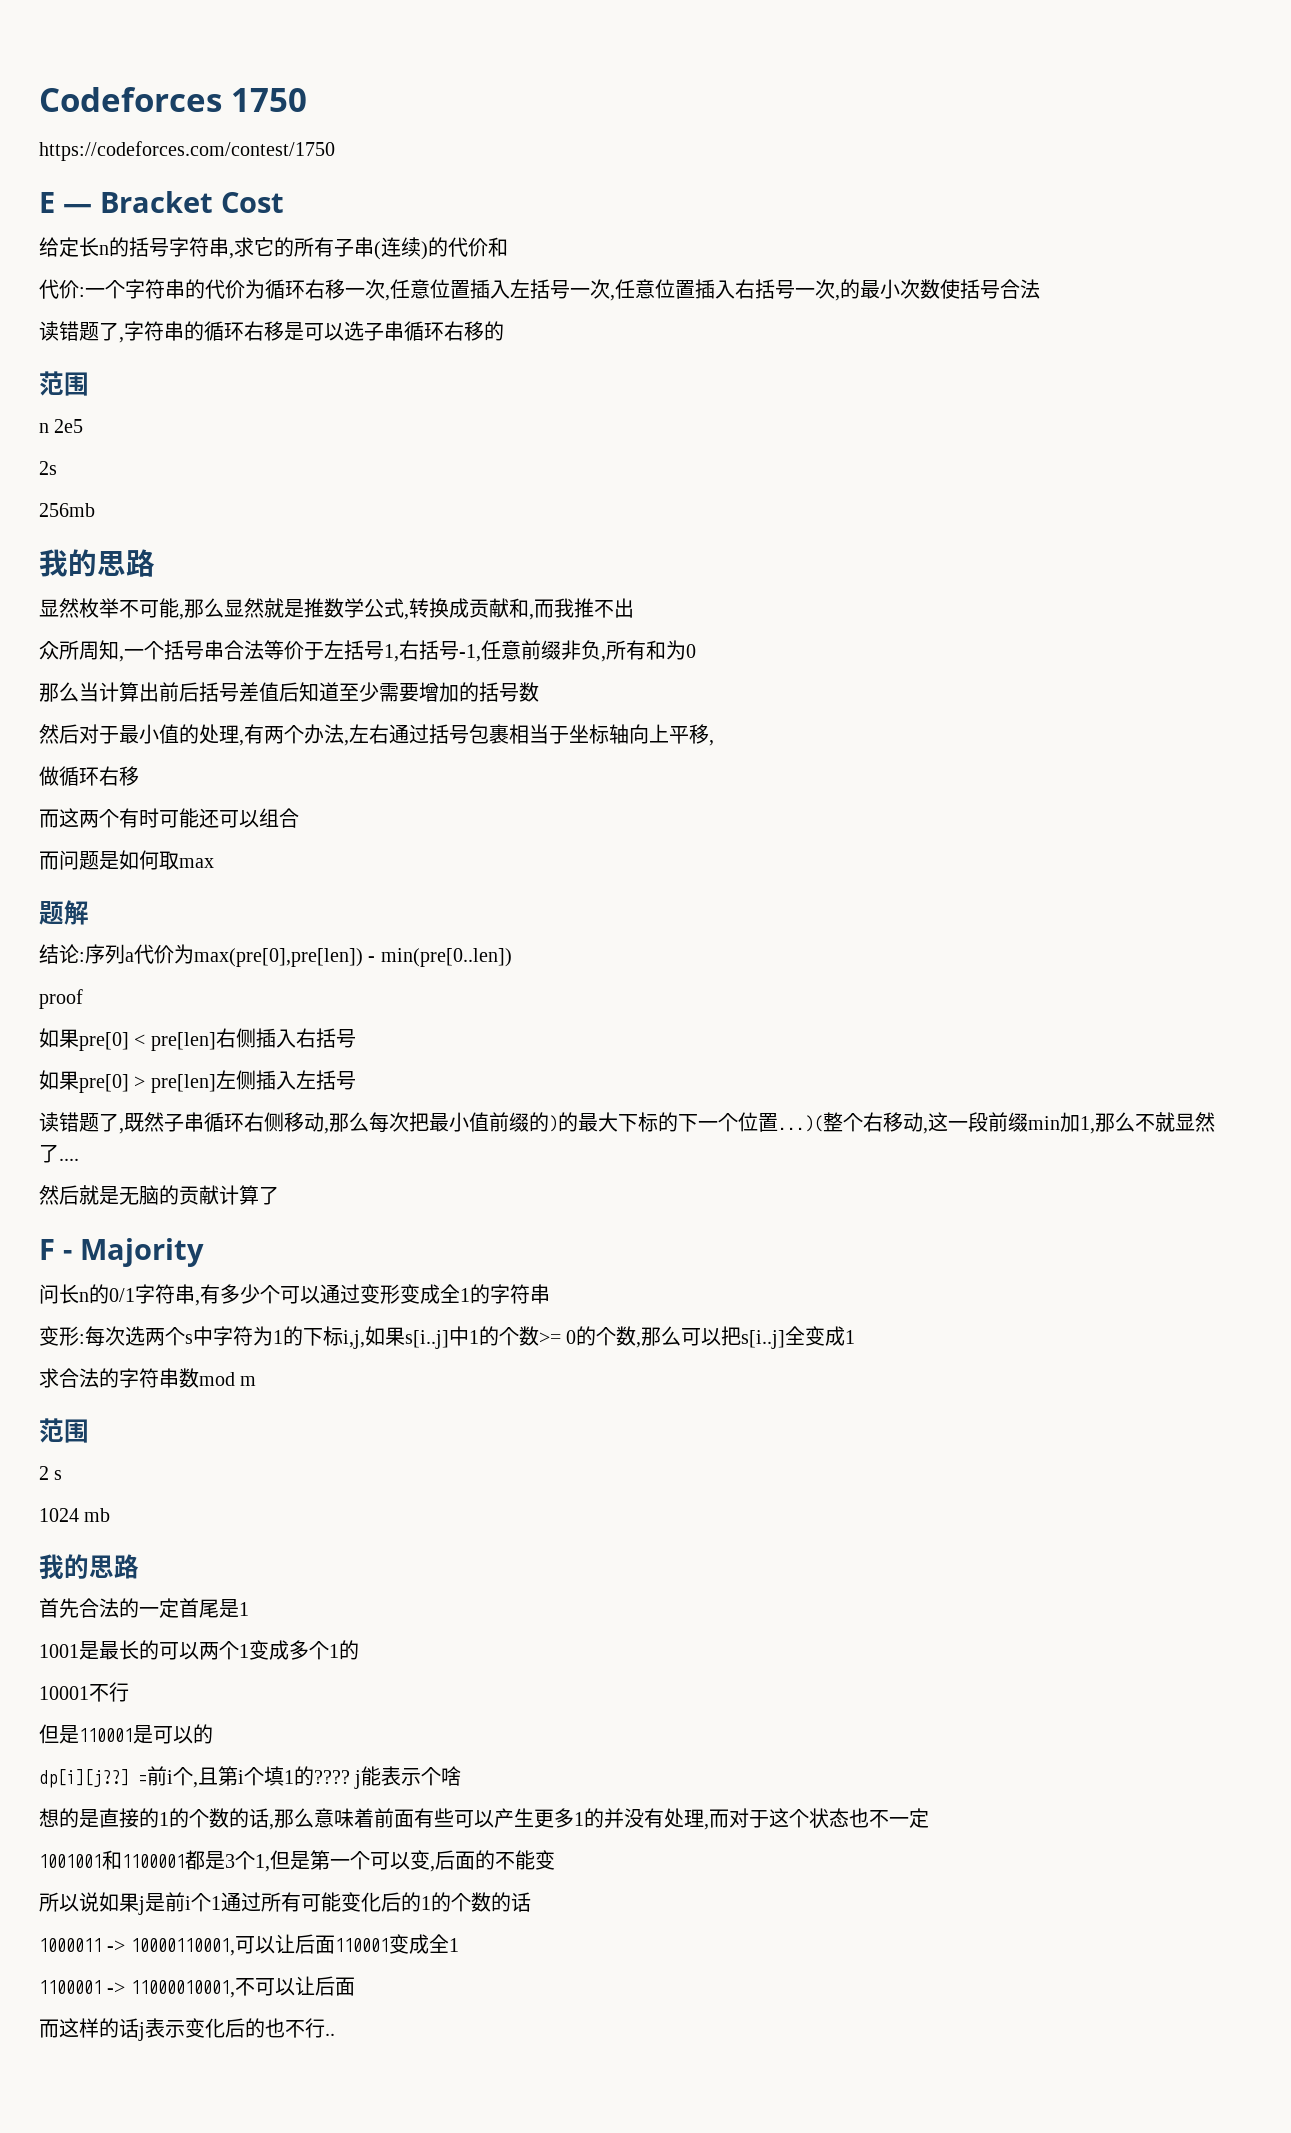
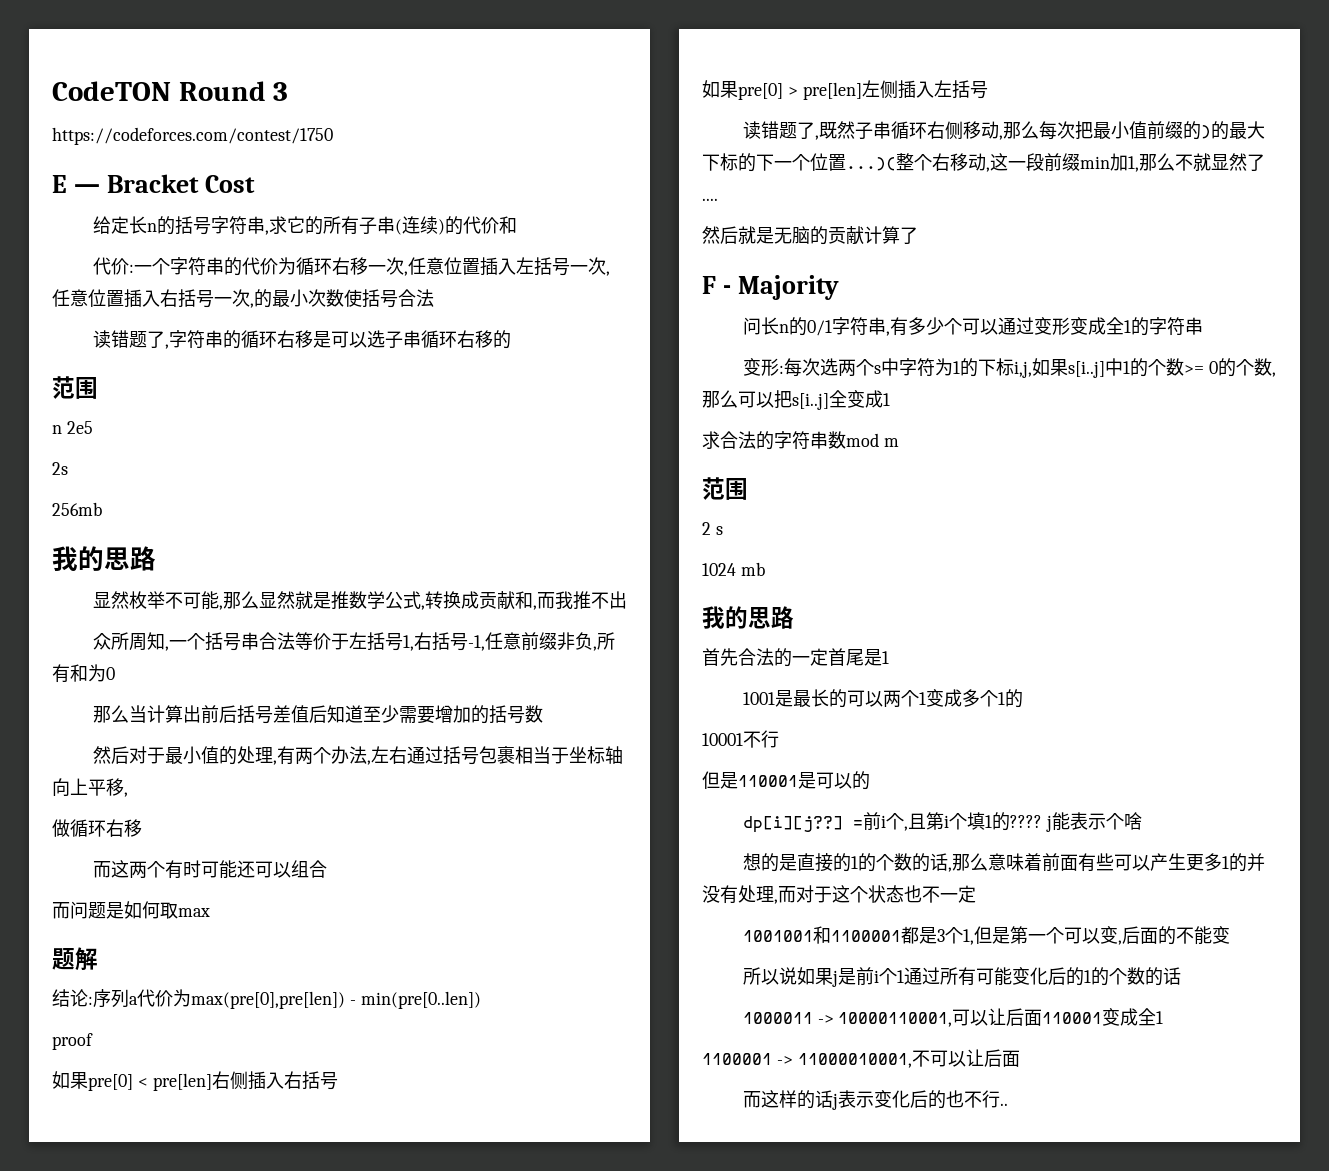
- Codeforces 1750
+ CodeTON Round 3

